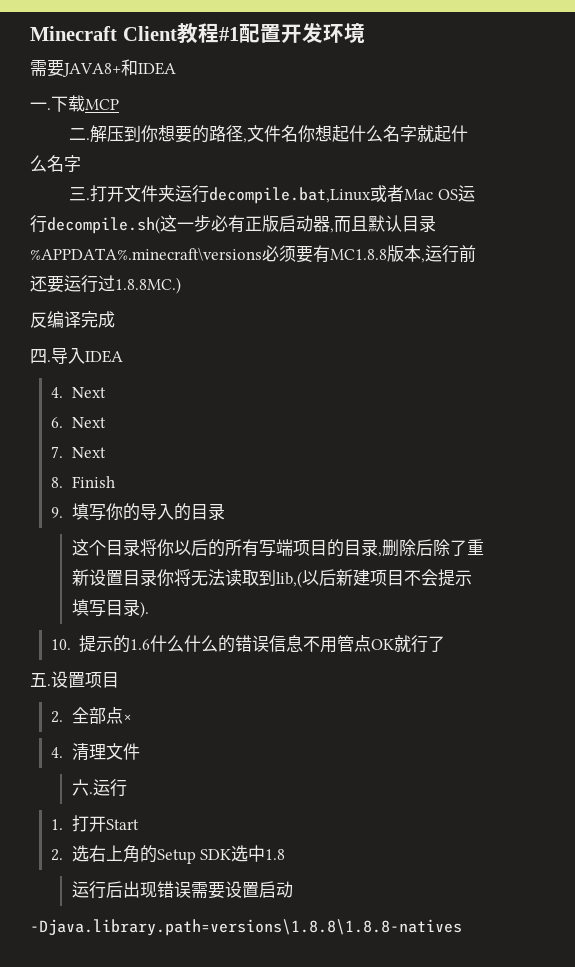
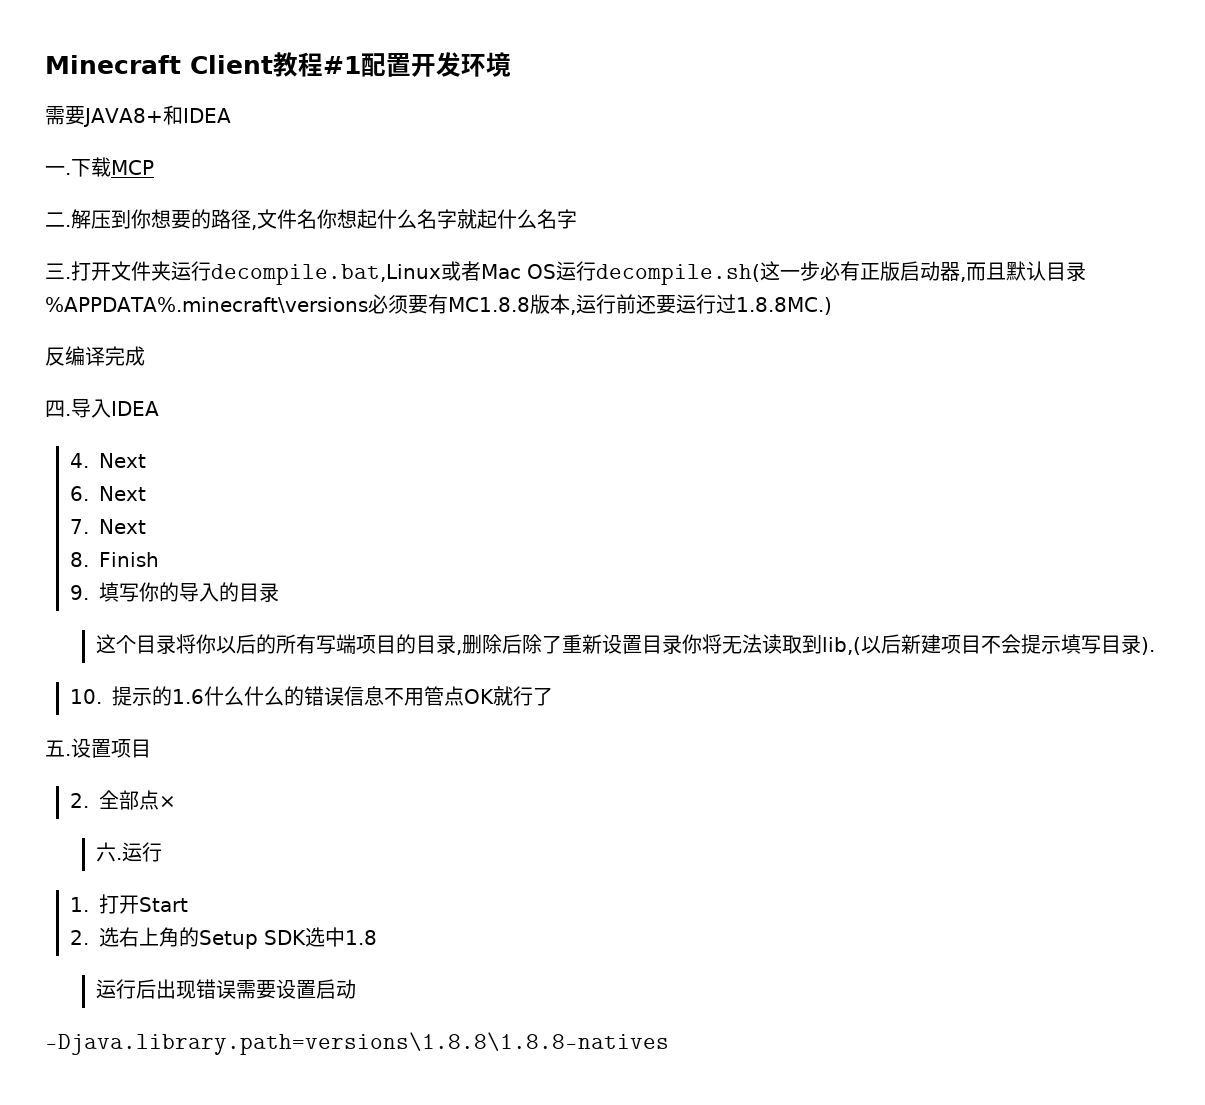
- 4.清理文件

